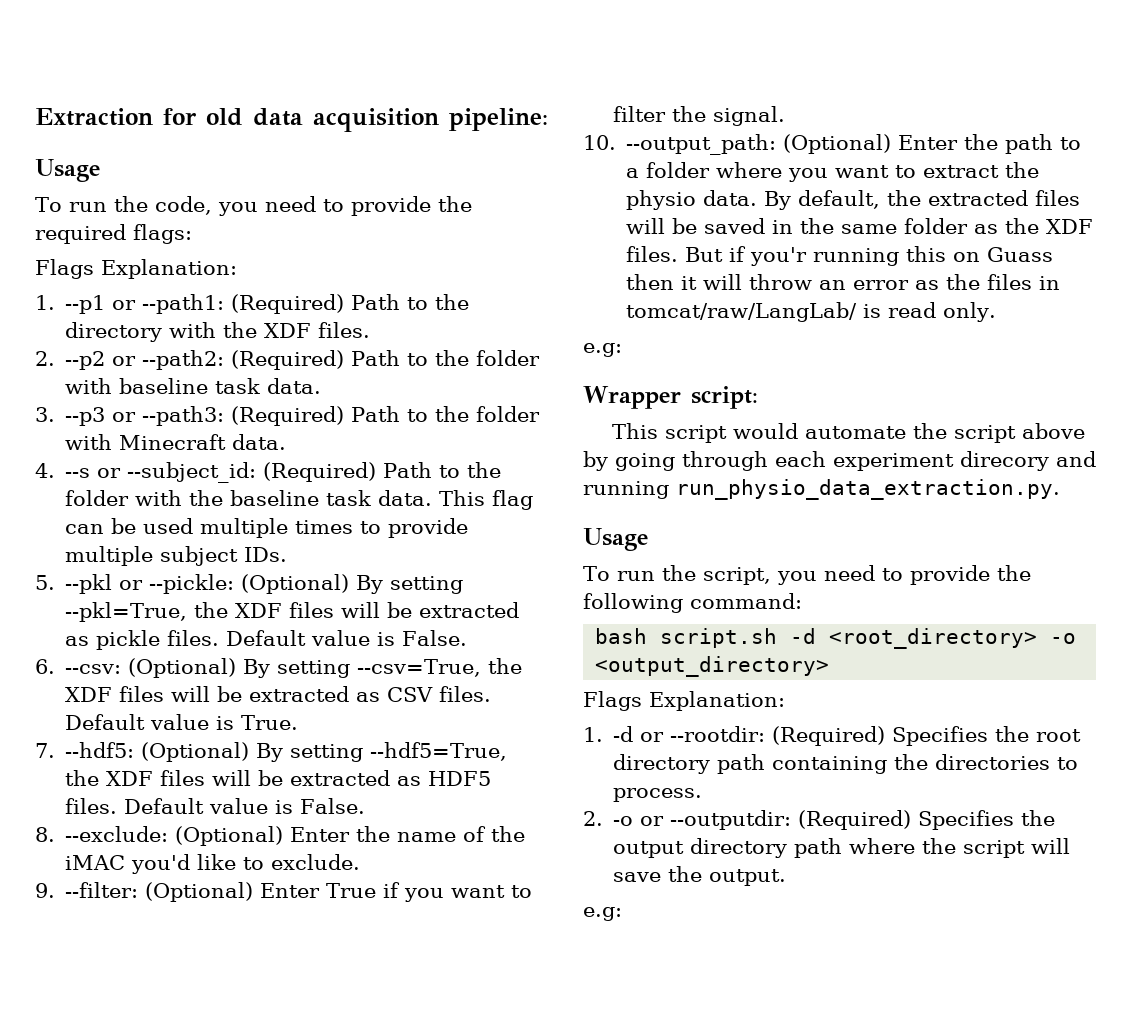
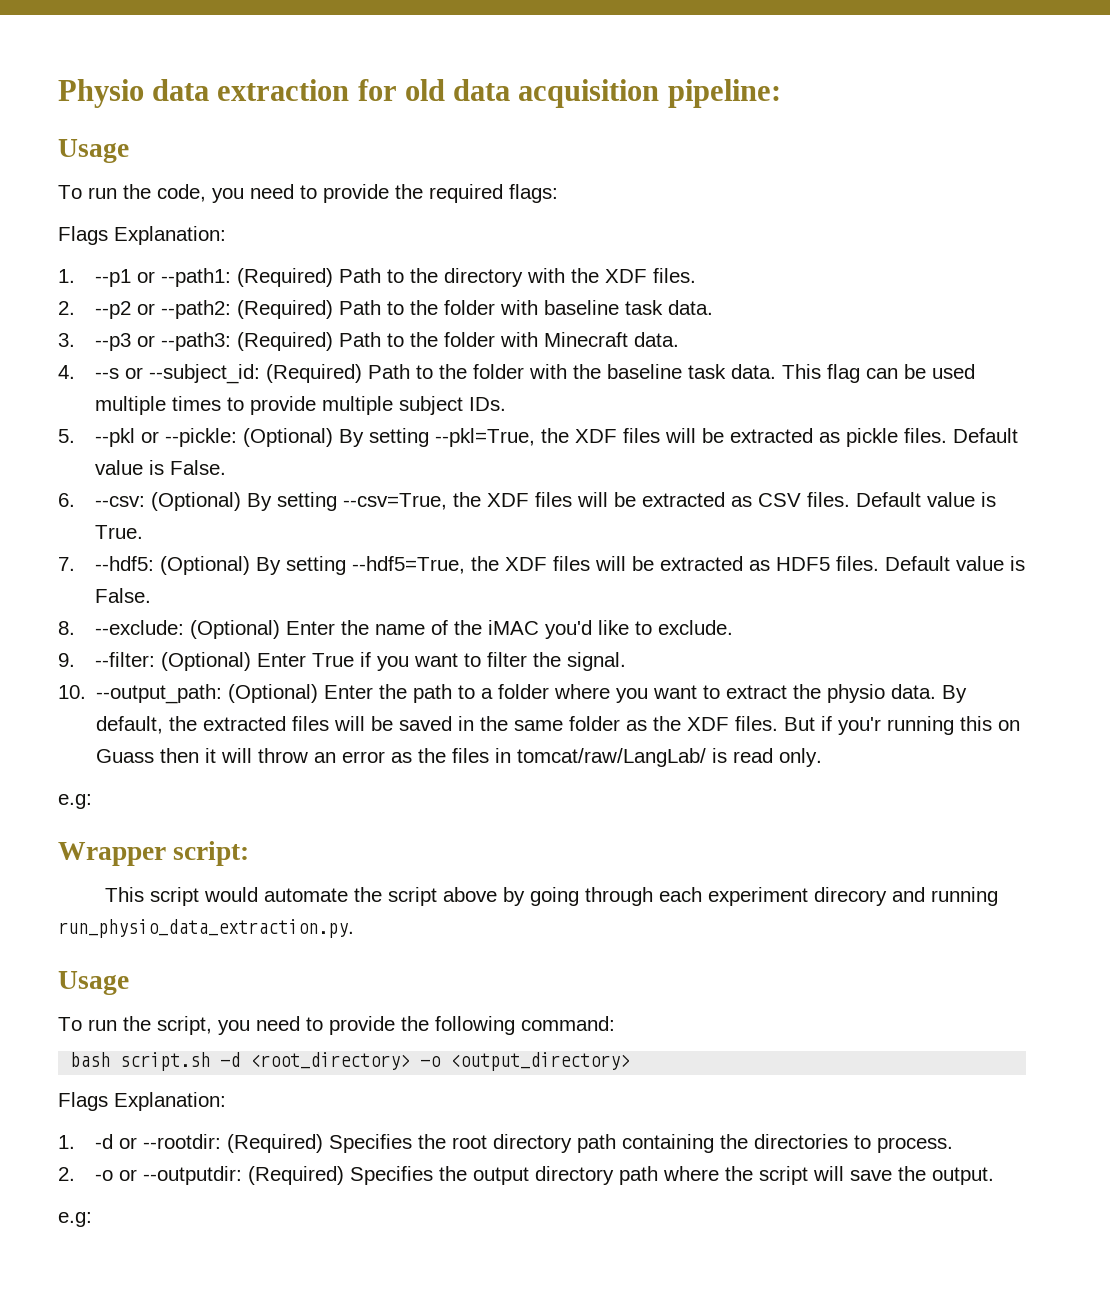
- Extraction for old data acquisition pipeline:
+ Physio data extraction for old data acquisition pipeline:

